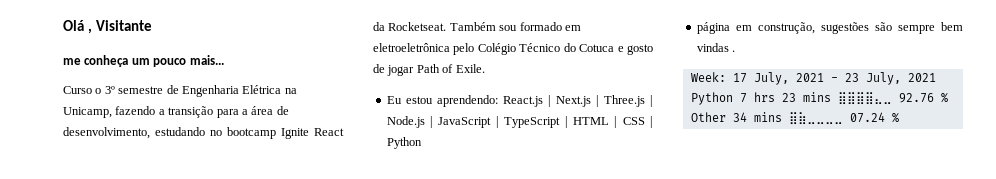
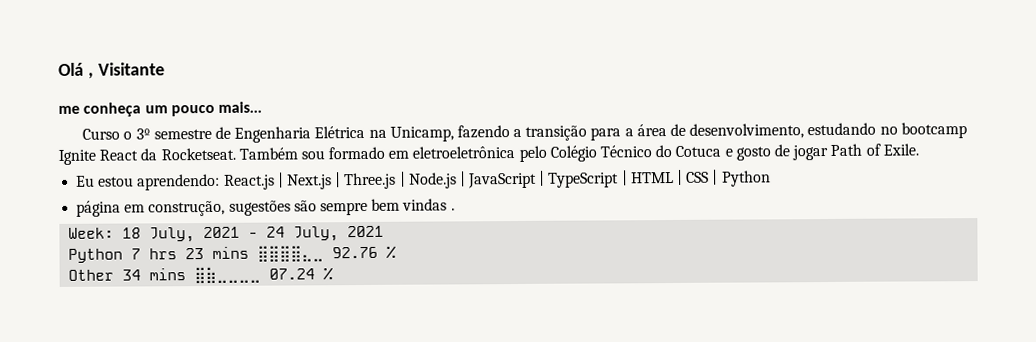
- Week: 17 July, 2021 - 23 July, 2021
+ Week: 18 July, 2021 - 24 July, 2021

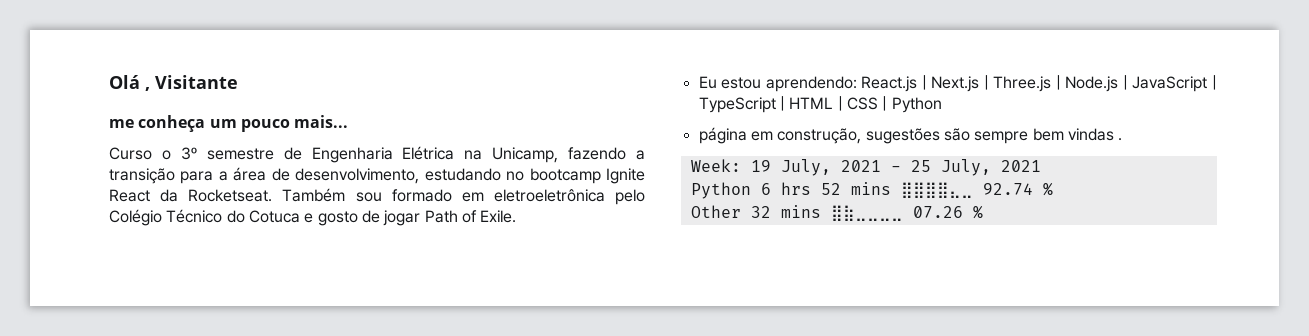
- Week: 18 July, 2021 - 24 July, 2021
+ Week: 19 July, 2021 - 25 July, 2021
- Python 7 hrs 23 mins ⣿⣿⣿⣿⣄⣀ 92.76 %
+ Python 6 hrs 52 mins ⣿⣿⣿⣿⣄⣀ 92.74 %
- Other 34 mins ⣿⣷⣀⣀⣀⣀ 07.24 %
+ Other 32 mins ⣿⣷⣀⣀⣀⣀ 07.26 %

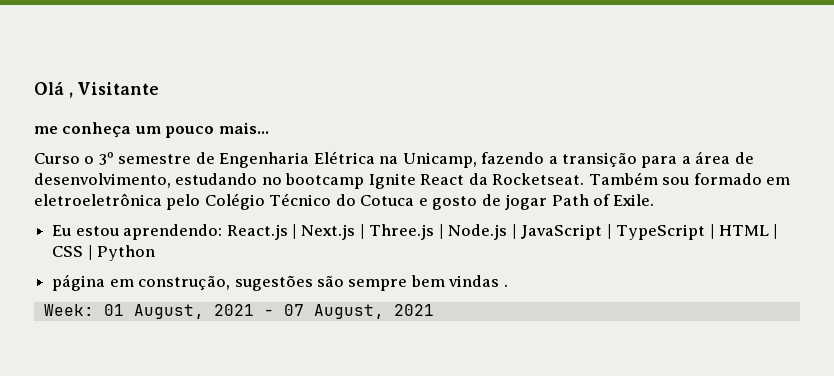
- Week: 19 July, 2021 - 25 July, 2021
- Python 6 hrs 52 mins ⣿⣿⣿⣿⣄⣀ 92.74 %
- Other 32 mins ⣿⣷⣀⣀⣀⣀ 07.26 %
+ Week: 01 August, 2021 - 07 August, 2021

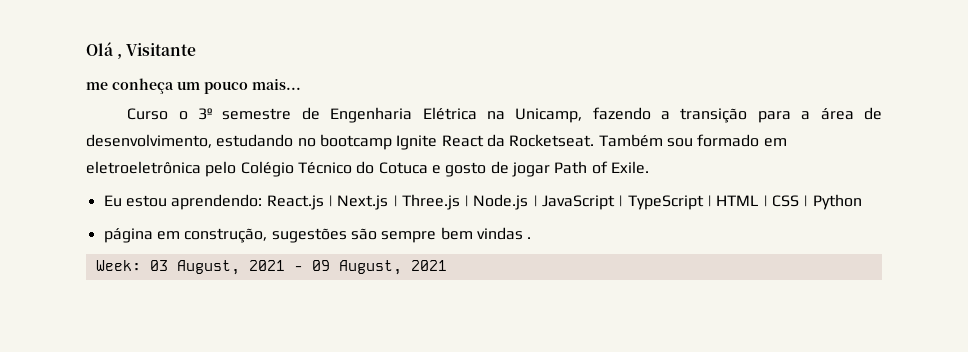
- Week: 01 August, 2021 - 07 August, 2021
+ Week: 03 August, 2021 - 09 August, 2021

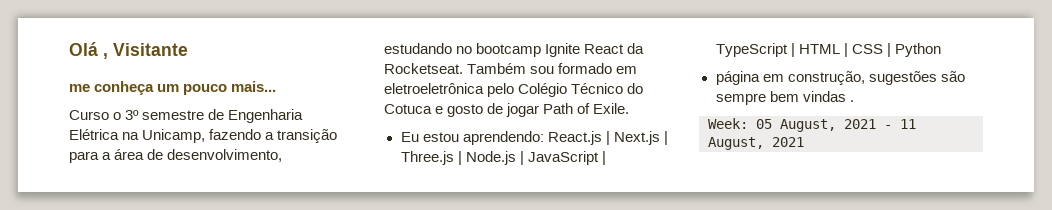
- Week: 03 August, 2021 - 09 August, 2021
+ Week: 05 August, 2021 - 11 August, 2021

